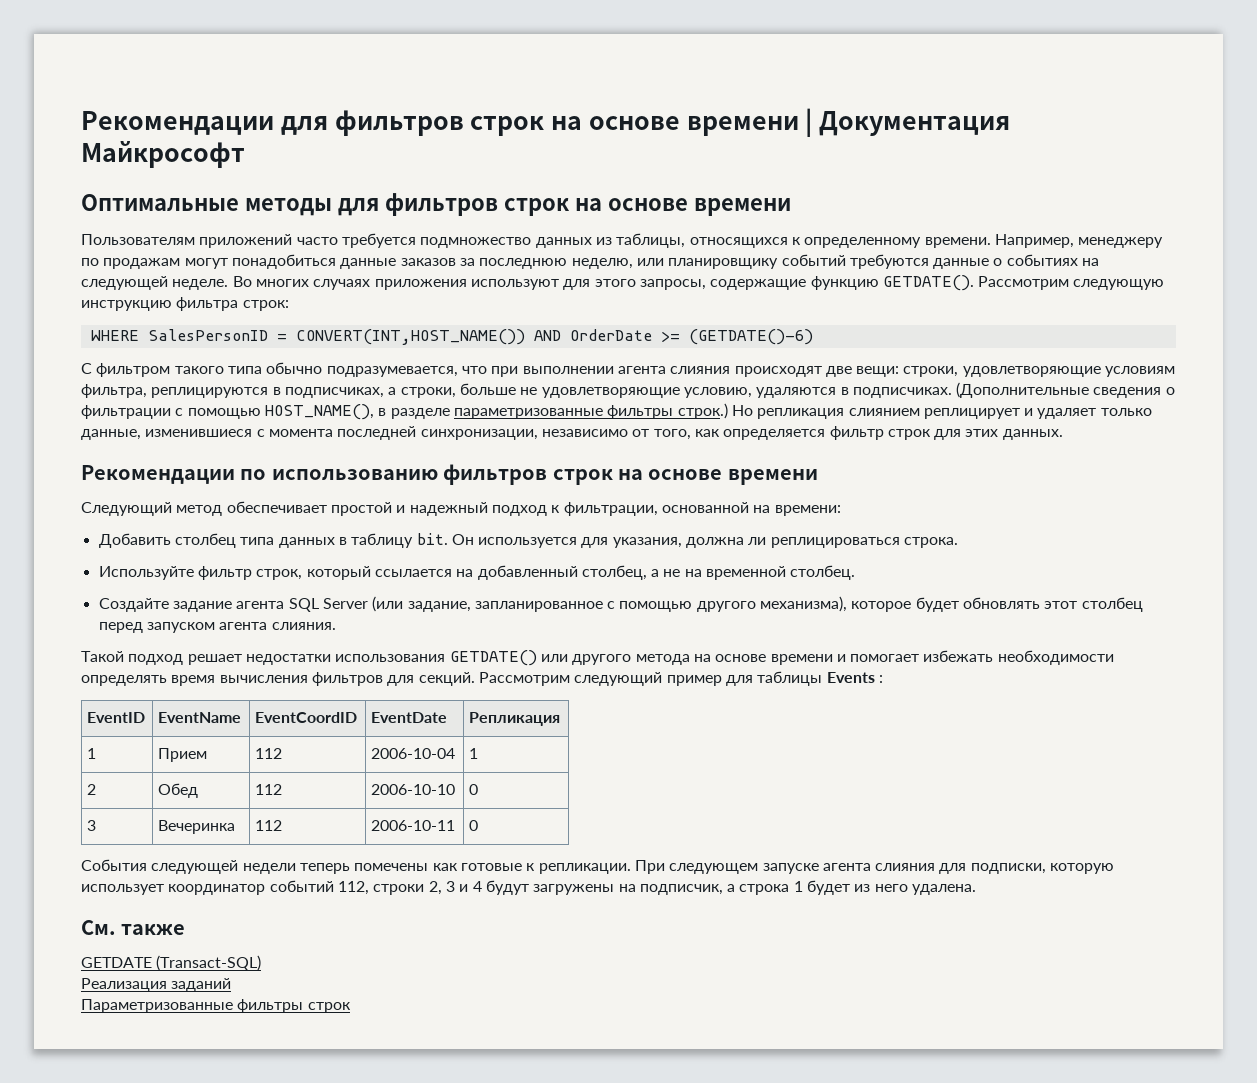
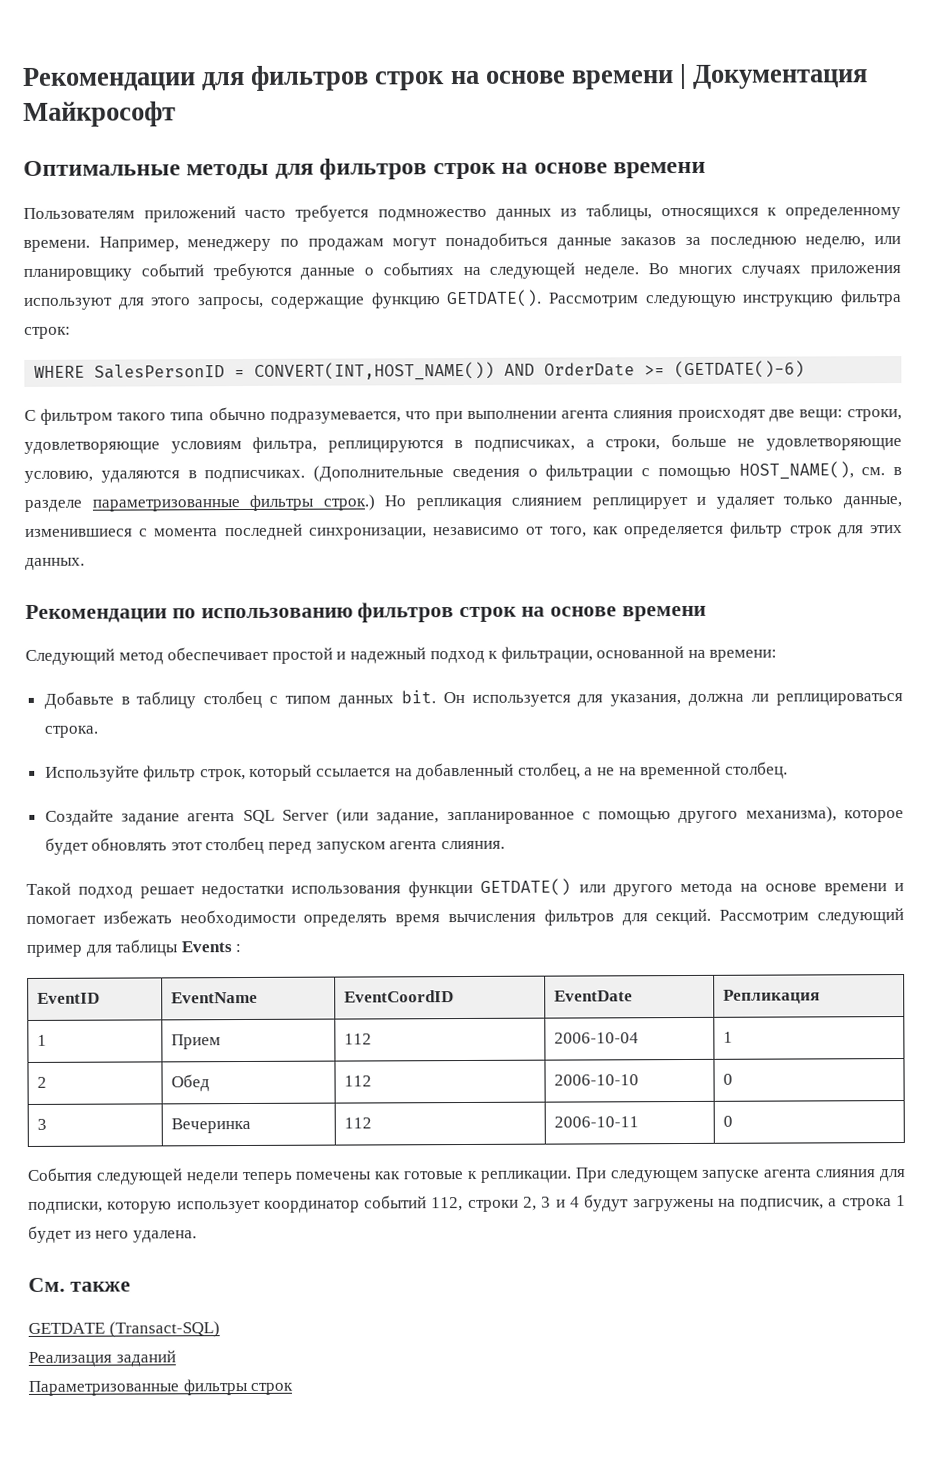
- (Дополнительные сведения о фильтрации с помощью HOST_NAME(), в разделе параметризованные фильтры строк.)
+ (Дополнительные сведения о фильтрации с помощью HOST_NAME(), см. в разделе параметризованные фильтры строк.)
- Добавить столбец типа данных в таблицу bit.
+ Добавьте в таблицу столбец с типом данных bit.
- Такой подход решает недостатки использования GETDATE() или другого метода на основе времени и помогает избежать необходимости определять время вычисления фильтров для секций.
+ Такой подход решает недостатки использования функции GETDATE() или другого метода на основе времени и помогает избежать необходимости определять время вычисления фильтров для секций.

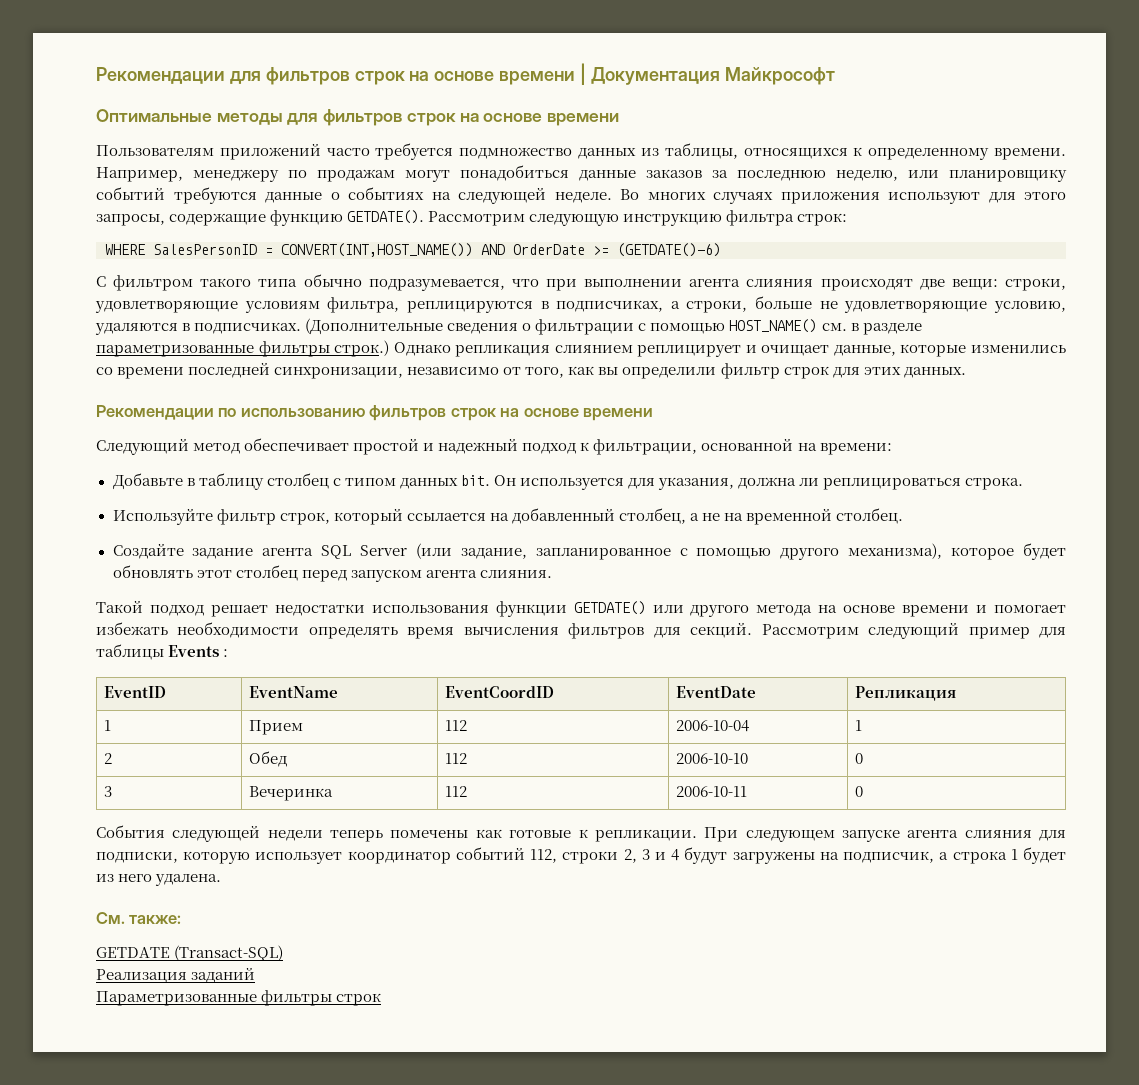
- (Дополнительные сведения о фильтрации с помощью HOST_NAME(), см. в разделе параметризованные фильтры строк.)
+ (Дополнительные сведения о фильтрации с помощью HOST_NAME() см. в разделе параметризованные фильтры строк.)
- Но репликация слиянием реплицирует и удаляет только данные, изменившиеся с момента последней синхронизации, независимо от того, как определяется фильтр строк для этих данных.
+ Однако репликация слиянием реплицирует и очищает данные, которые изменились со времени последней синхронизации, независимо от того, как вы определили фильтр строк для этих данных.
- См. также
+ См. также:

